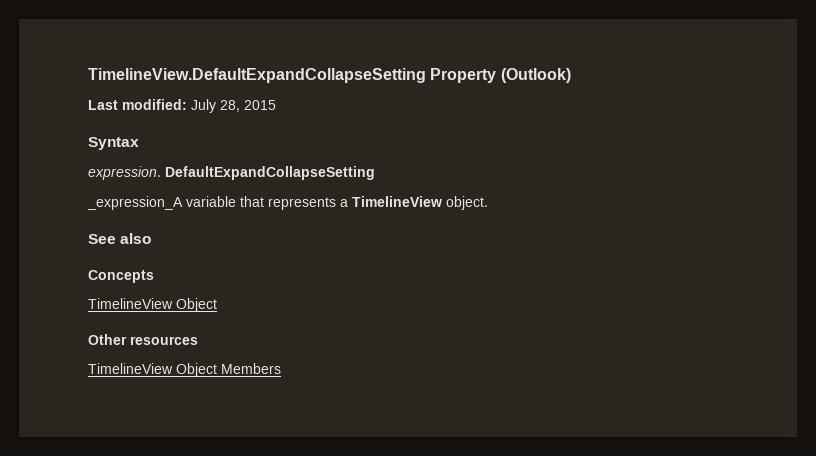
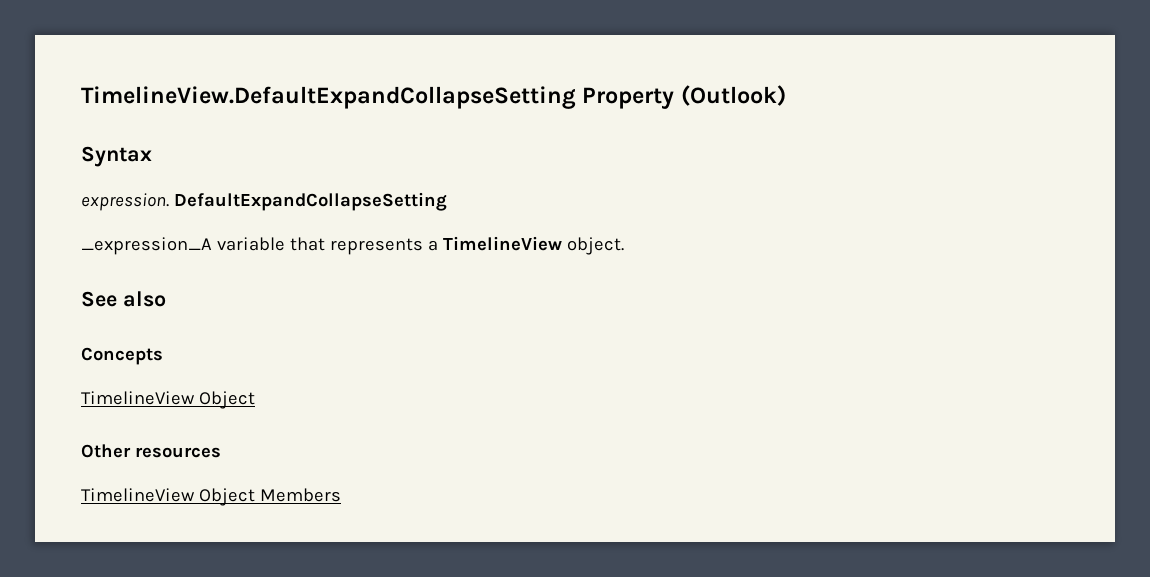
- Last modified: July 28, 2015

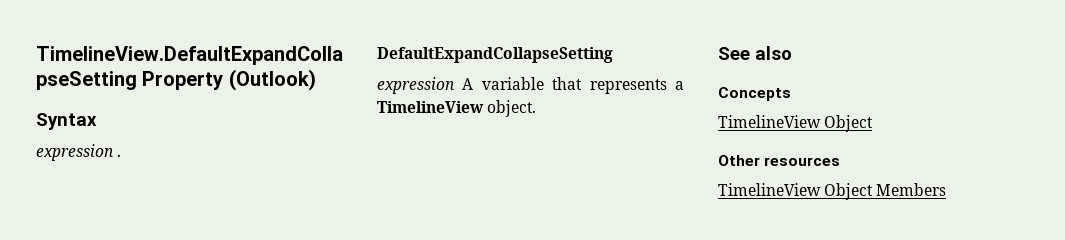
- expression.
+ expression .
- _expression_A variable that represents a TimelineView object.
+ expression A variable that represents a TimelineView object.

